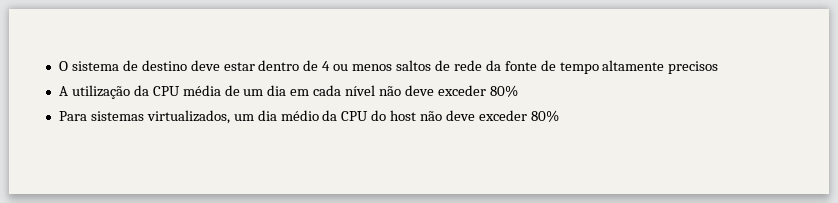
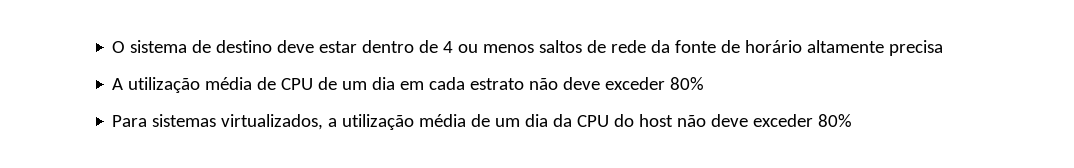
- O sistema de destino deve estar dentro de 4 ou menos saltos de rede da fonte de tempo altamente precisos
+ O sistema de destino deve estar dentro de 4 ou menos saltos de rede da fonte de horário altamente precisa
- A utilização da CPU média de um dia em cada nível não deve exceder 80%
+ A utilização média de CPU de um dia em cada estrato não deve exceder 80%
- Para sistemas virtualizados, um dia médio da CPU do host não deve exceder 80%
+ Para sistemas virtualizados, a utilização média de um dia da CPU do host não deve exceder 80%

